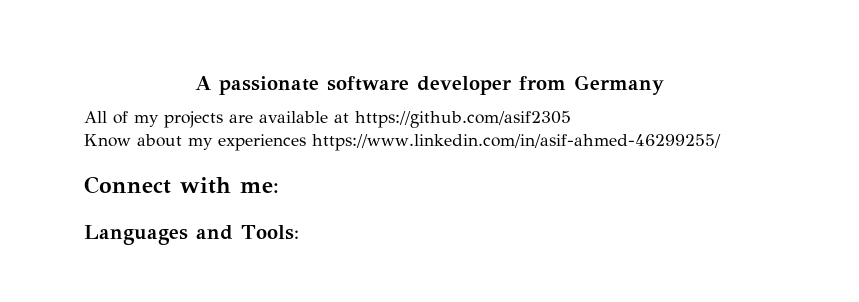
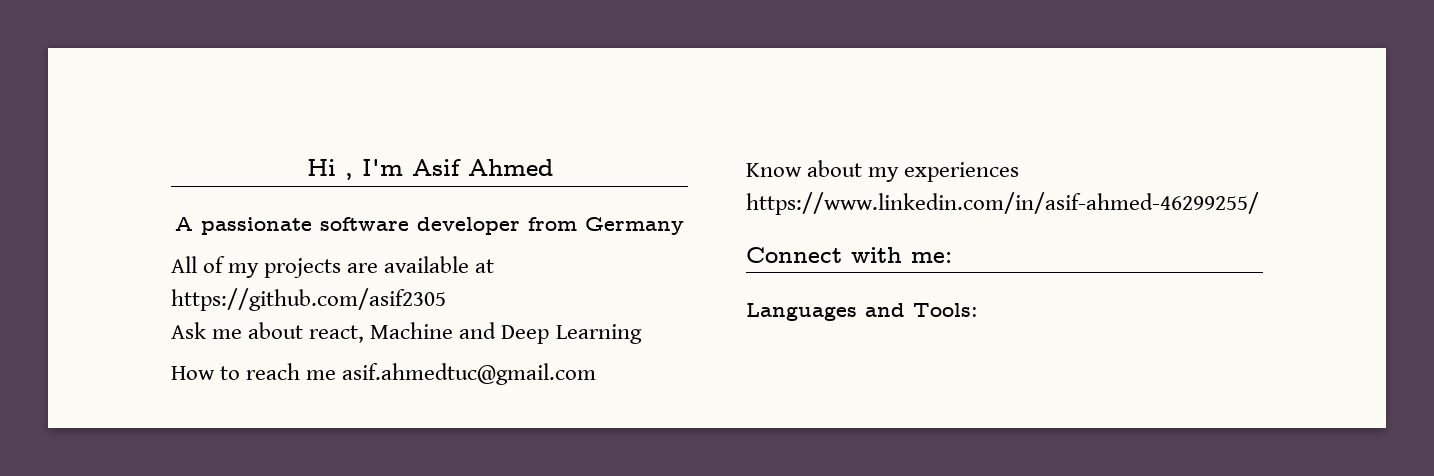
+ Hi , I'm Asif Ahmed
+ Ask me about react, Machine and Deep Learning
+ How to reach me asif.ahmedtuc@gmail.com

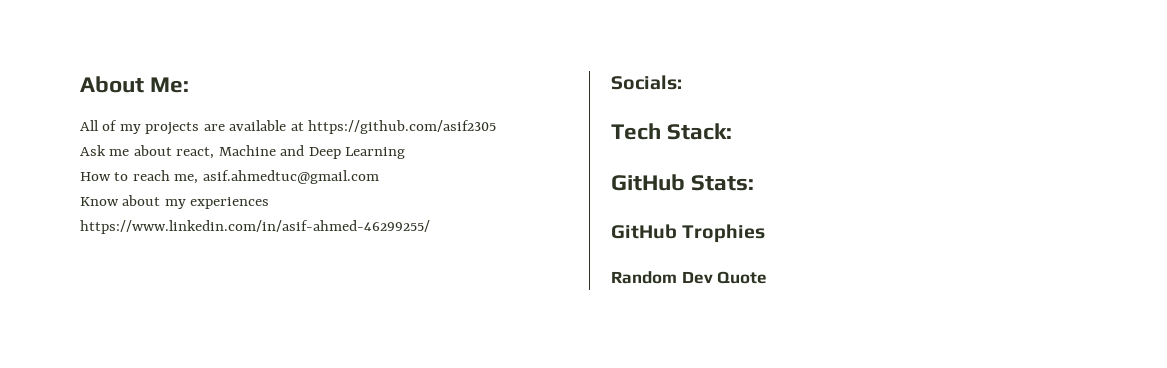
- Hi , I'm Asif Ahmed
- A passionate software developer from Germany
+ About Me:
- How to reach me asif.ahmedtuc@gmail.com
+ How to reach me, asif.ahmedtuc@gmail.com
- Connect with me:
- Languages and Tools:
+ Socials:
+ Tech Stack:
+ GitHub Stats:
+ GitHub Trophies
+ Random Dev Quote

